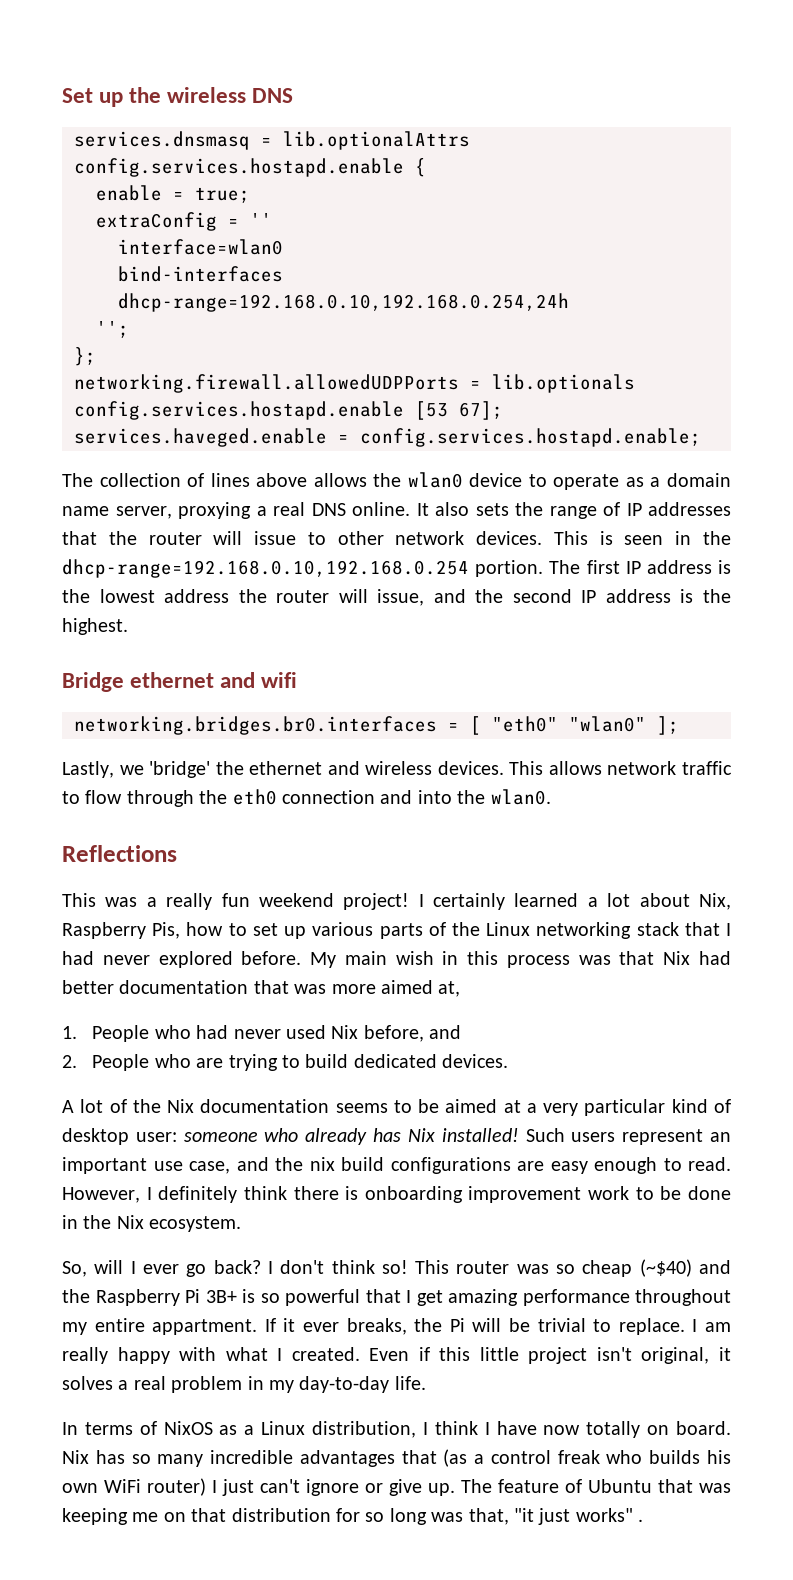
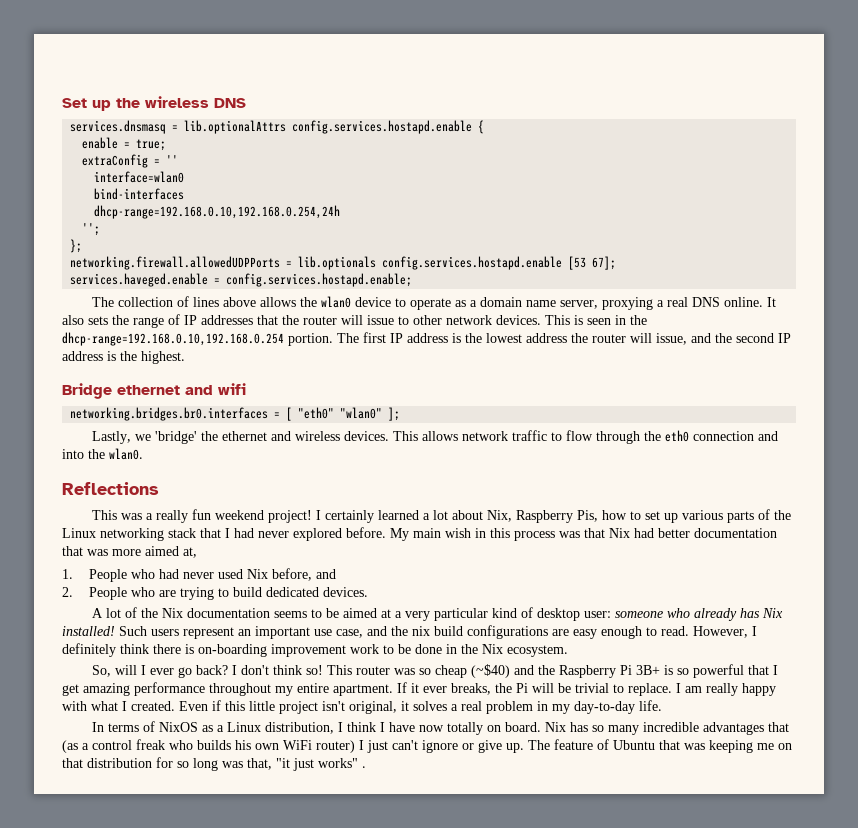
- However, I definitely think there is onboarding improvement work to be done in the Nix ecosystem.
+ However, I definitely think there is on-boarding improvement work to be done in the Nix ecosystem.
- This router was so cheap (~$40) and the Raspberry Pi 3B+ is so powerful that I get amazing performance throughout my entire appartment.
+ This router was so cheap (~$40) and the Raspberry Pi 3B+ is so powerful that I get amazing performance throughout my entire apartment.

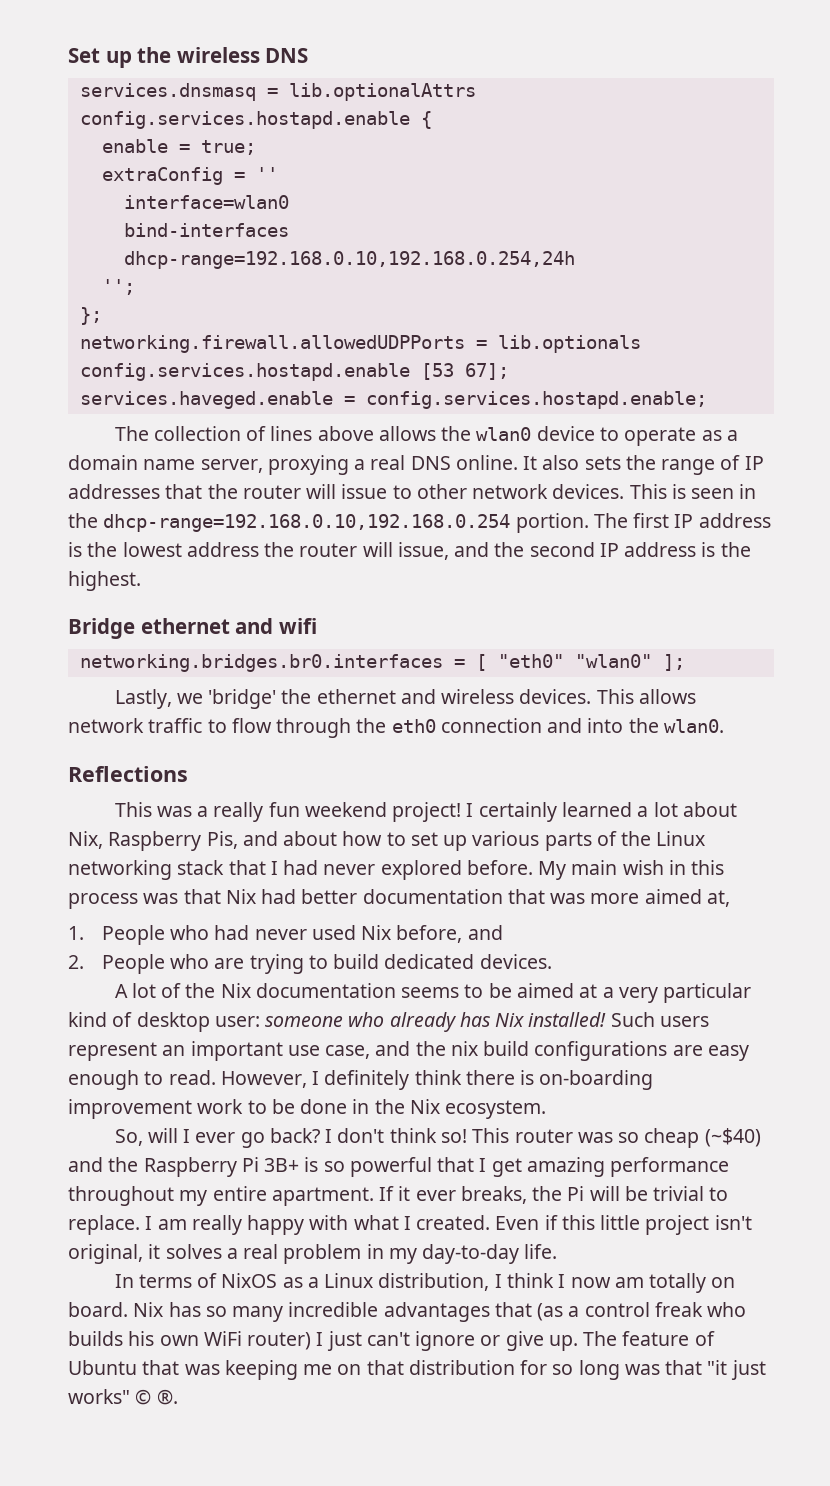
- I certainly learned a lot about Nix, Raspberry Pis, how to set up various parts of the Linux networking stack that I had never explored before.
+ I certainly learned a lot about Nix, Raspberry Pis, and about how to set up various parts of the Linux networking stack that I had never explored before.
- In terms of NixOS as a Linux distribution, I think I have now totally on board.
+ In terms of NixOS as a Linux distribution, I think I now am totally on board.
- The feature of Ubuntu that was keeping me on that distribution for so long was that, "it just works" .
+ The feature of Ubuntu that was keeping me on that distribution for so long was that "it just works" © ®.

